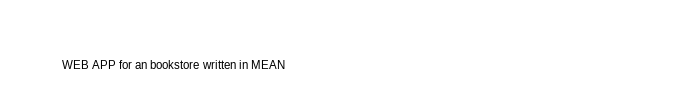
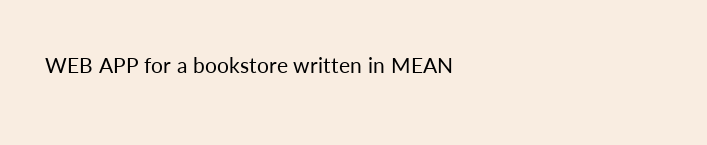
- WEB APP for an bookstore written in MEAN
+ WEB APP for a bookstore written in MEAN

